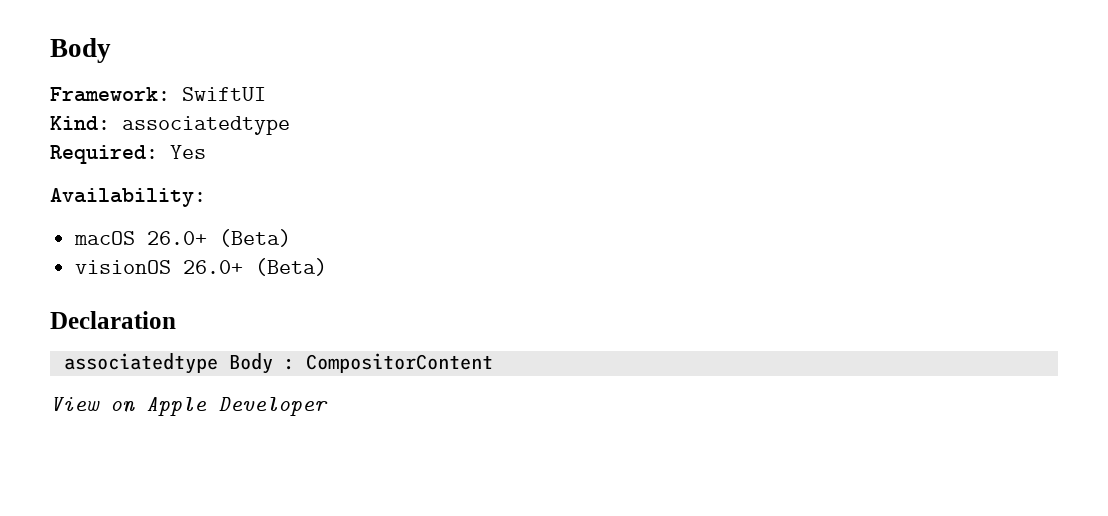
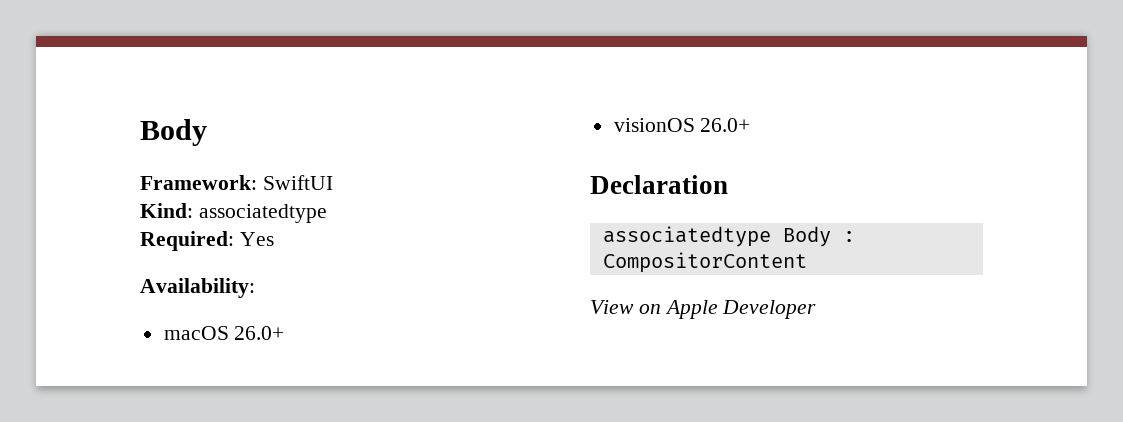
- macOS 26.0+ (Beta)
+ macOS 26.0+
- visionOS 26.0+ (Beta)
+ visionOS 26.0+

